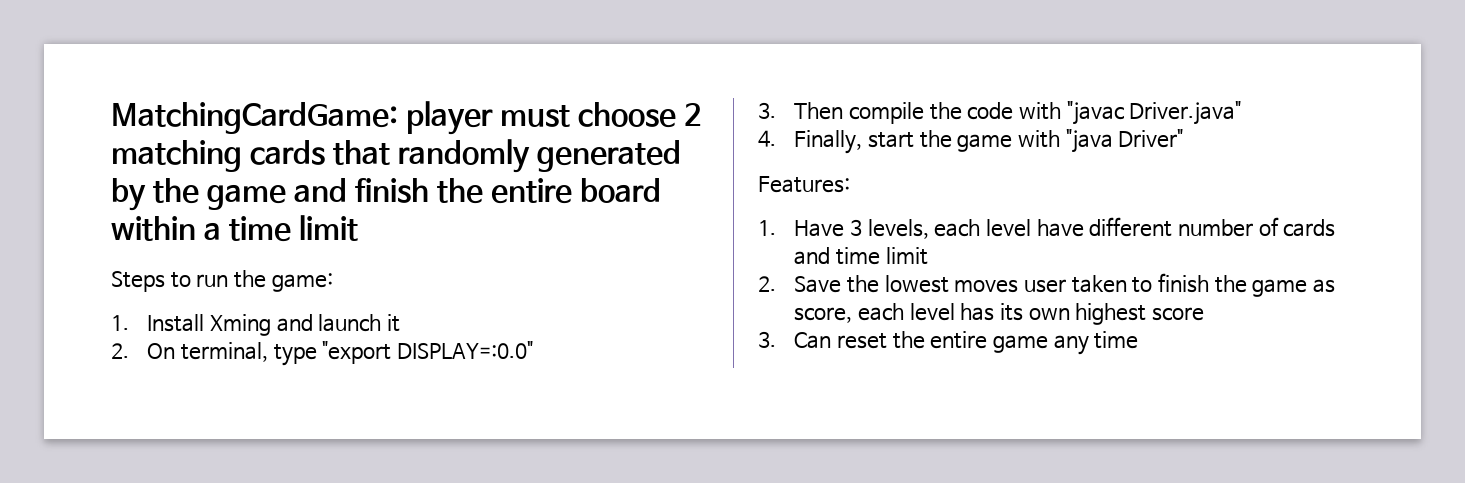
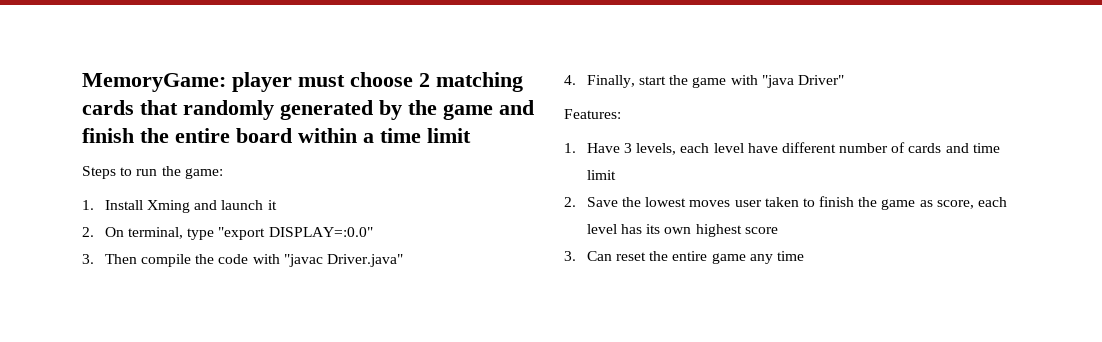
- MatchingCardGame: player must choose 2 matching cards that randomly generated by the game and finish the entire board within a time limit
+ MemoryGame: player must choose 2 matching cards that randomly generated by the game and finish the entire board within a time limit

